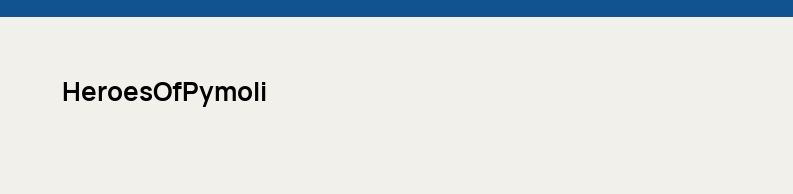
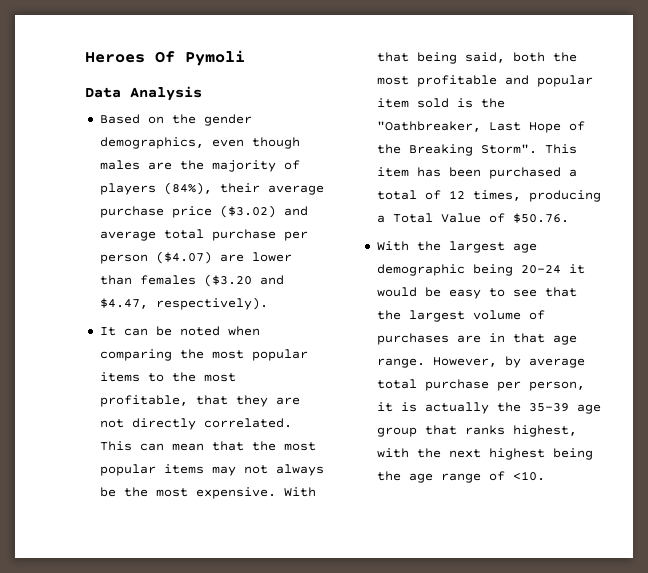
- HeroesOfPymoli
+ Heroes Of Pymoli
+ Data Analysis
+ Based on the gender demographics, even though males are the majority of players (84%), their average purchase price ($3.02) and average total purchase per person ($4.07) are lower than females ($3.20 and $4.47, respectively).
+ It can be noted when comparing the most popular items to the most profitable, that they are not directly correlated. This can mean that the most popular items may not always be the most expensive. With that being said, both the most profitable and popular item sold is the "Oathbreaker, Last Hope of the Breaking Storm". This item has been purchased a total of 12 times, producing a Total Value of $50.76.
+ With the largest age demographic being 20-24 it would be easy to see that the largest volume of purchases are in that age range. However, by average total purchase per person, it is actually the 35-39 age group that ranks highest, with the next highest being the age range of <10.

